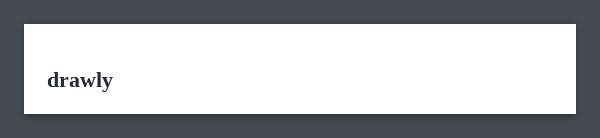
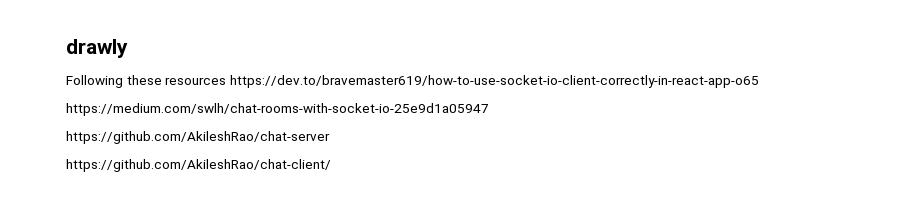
+ Following these resources https://dev.to/bravemaster619/how-to-use-socket-io-client-correctly-in-react-app-o65
+ https://medium.com/swlh/chat-rooms-with-socket-io-25e9d1a05947
+ https://github.com/AkileshRao/chat-server
+ https://github.com/AkileshRao/chat-client/

